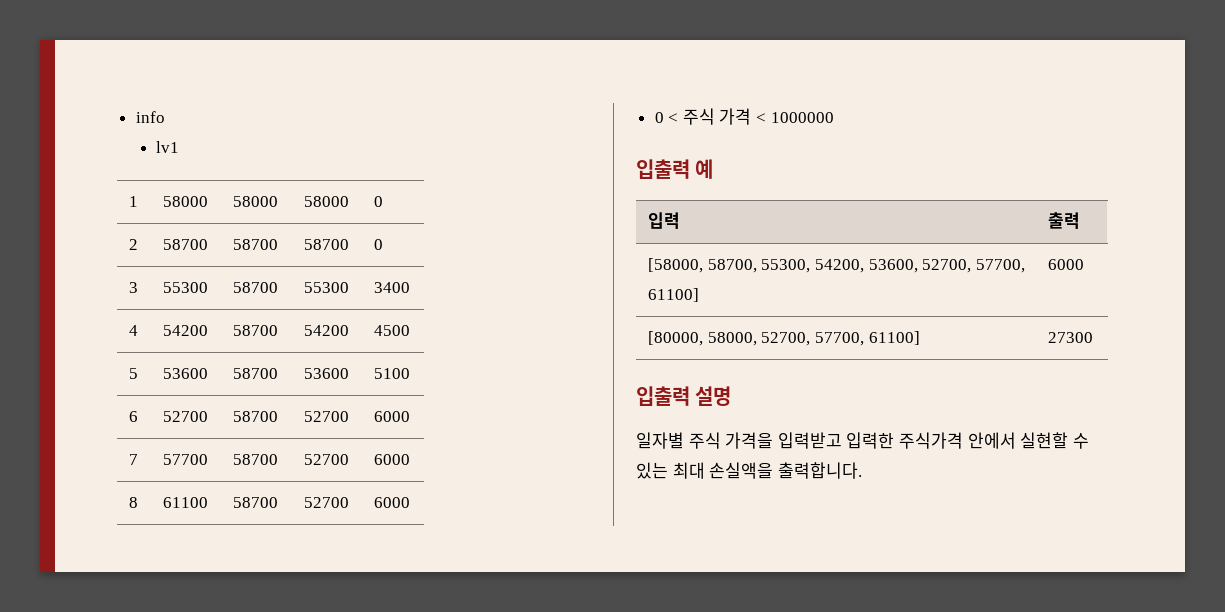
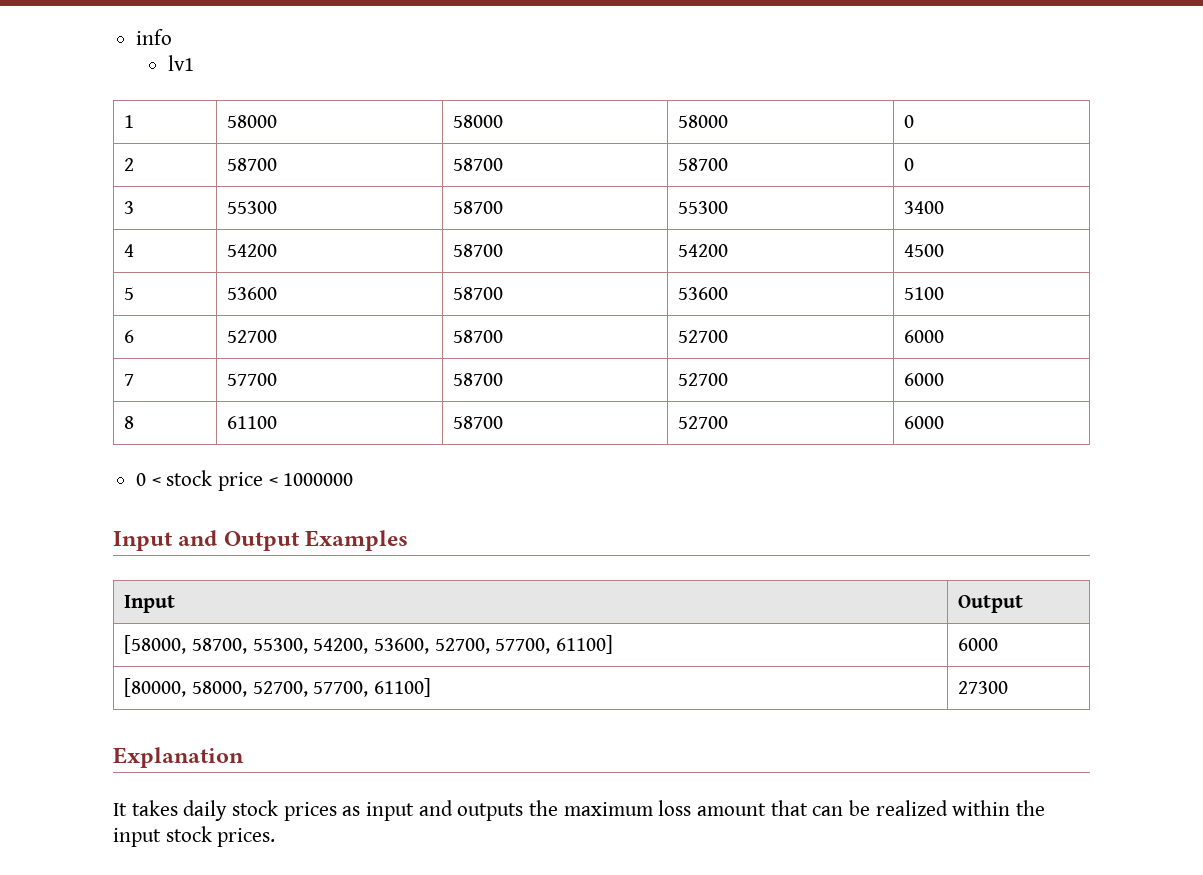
- 0 < 주식 가격 < 1000000
+ 0 < stock price < 1000000
- 입출력 예
- 입력 | 출력
+ Input and Output Examples
+ Input | Output
- 입출력 설명
- 일자별 주식 가격을 입력받고 입력한 주식가격 안에서 실현할 수 있는 최대 손실액을 출력합니다.
+ Explanation
+ It takes daily stock prices as input and outputs the maximum loss amount that can be realized within the input stock prices.

